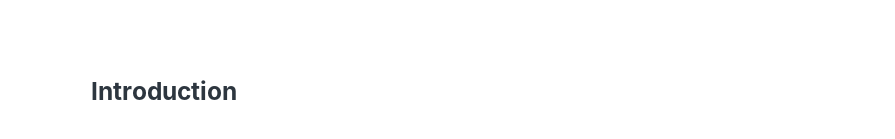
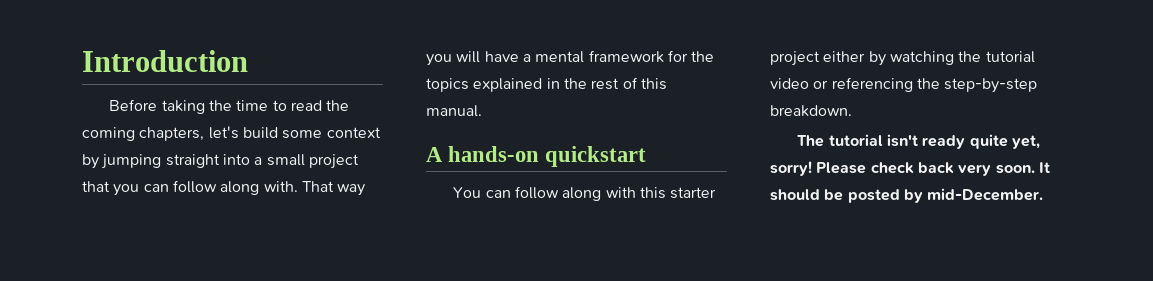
+ Before taking the time to read the coming chapters, let's build some context by jumping straight into a small project that you can follow along with. That way you will have a mental framework for the topics explained in the rest of this manual.
+ A hands-on quickstart
+ You can follow along with this starter project either by watching the tutorial video or referencing the step-by-step breakdown.
+ The tutorial isn't ready quite yet, sorry! Please check back very soon. It should be posted by mid-December.

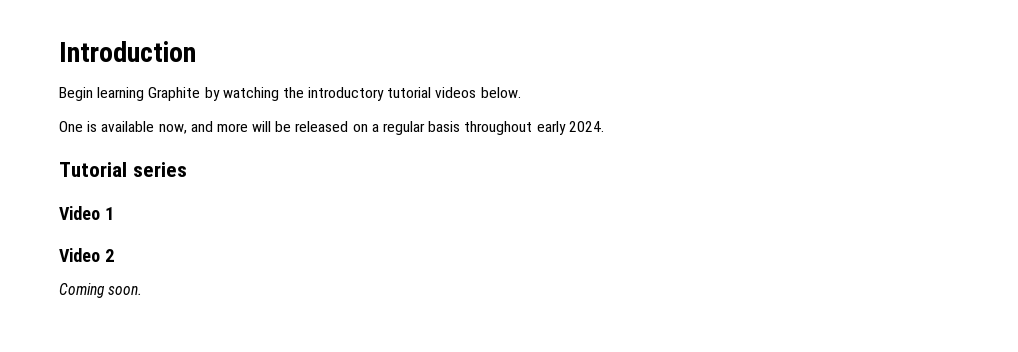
- Before taking the time to read the coming chapters, let's build some context by jumping straight into a small project that you can follow along with. That way you will have a mental framework for the topics explained in the rest of this manual.
- A hands-on quickstart
- You can follow along with this starter project either by watching the tutorial video or referencing the step-by-step breakdown.
- The tutorial isn't ready quite yet, sorry! Please check back very soon. It should be posted by mid-December.
+ Begin learning Graphite by watching the introductory tutorial videos below.
+ One is available now, and more will be released on a regular basis throughout early 2024.
+ Tutorial series
+ Video 1
+ Video 2
+ Coming soon.

